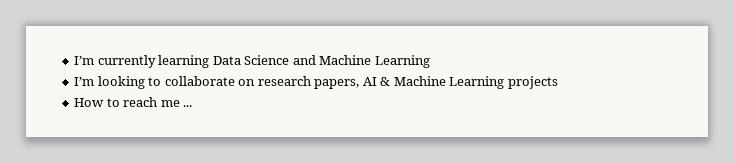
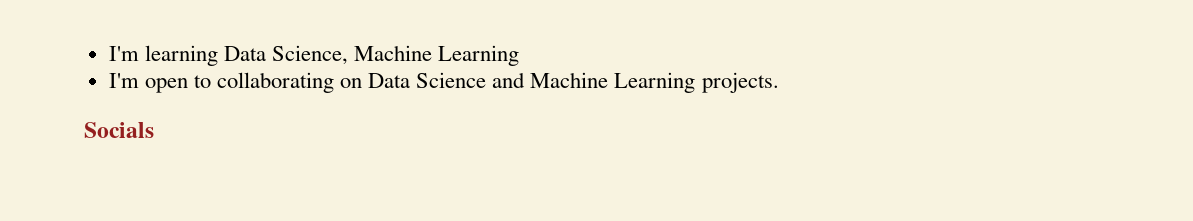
- I’m currently learning Data Science and Machine Learning
- I’m looking to collaborate on research papers, AI & Machine Learning projects
- How to reach me ...
+ I'm learning Data Science, Machine Learning
+ I'm open to collaborating on Data Science and Machine Learning projects.
+ Socials

